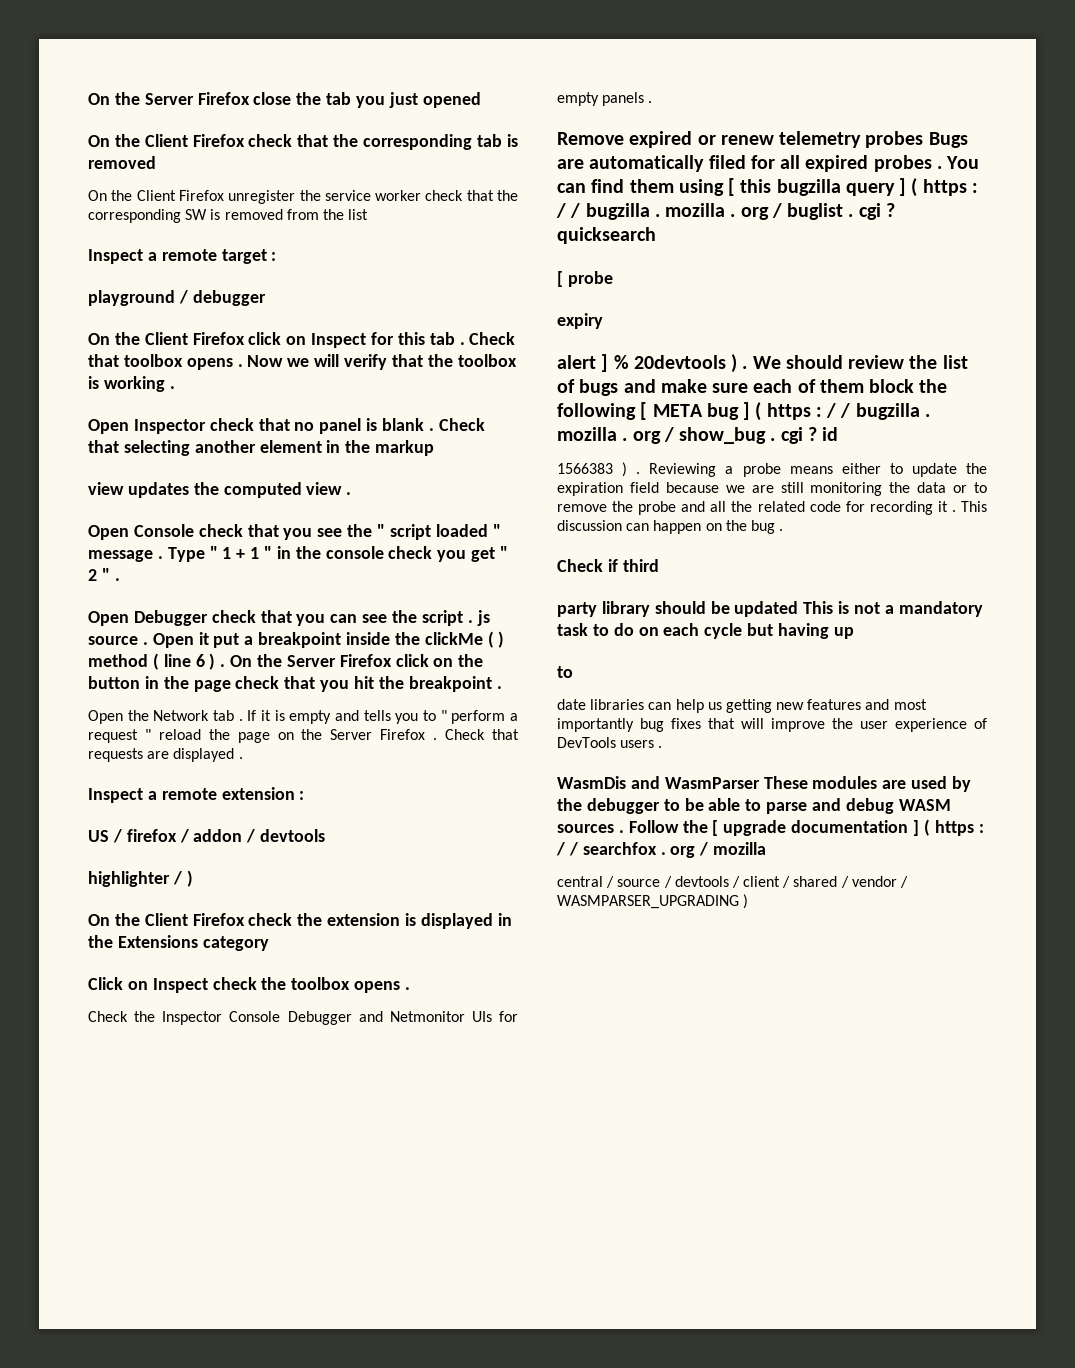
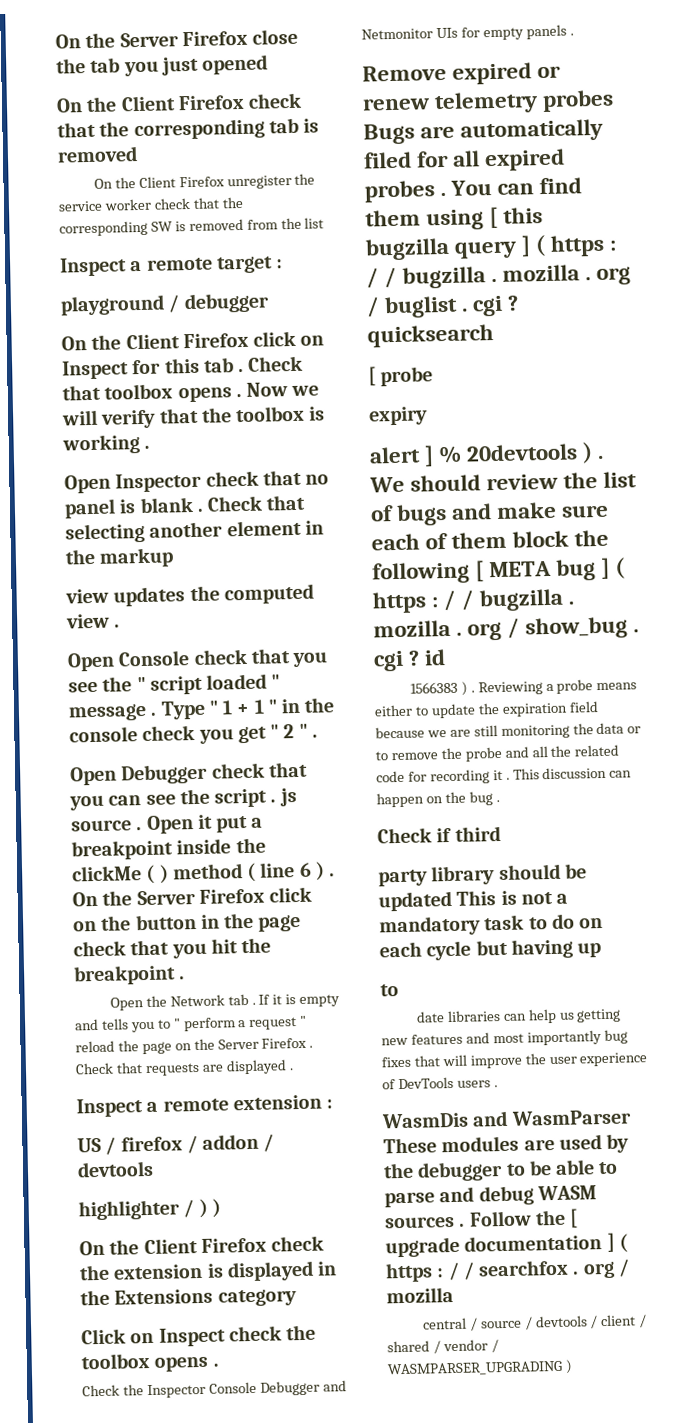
- highlighter / )
+ highlighter / ) )

